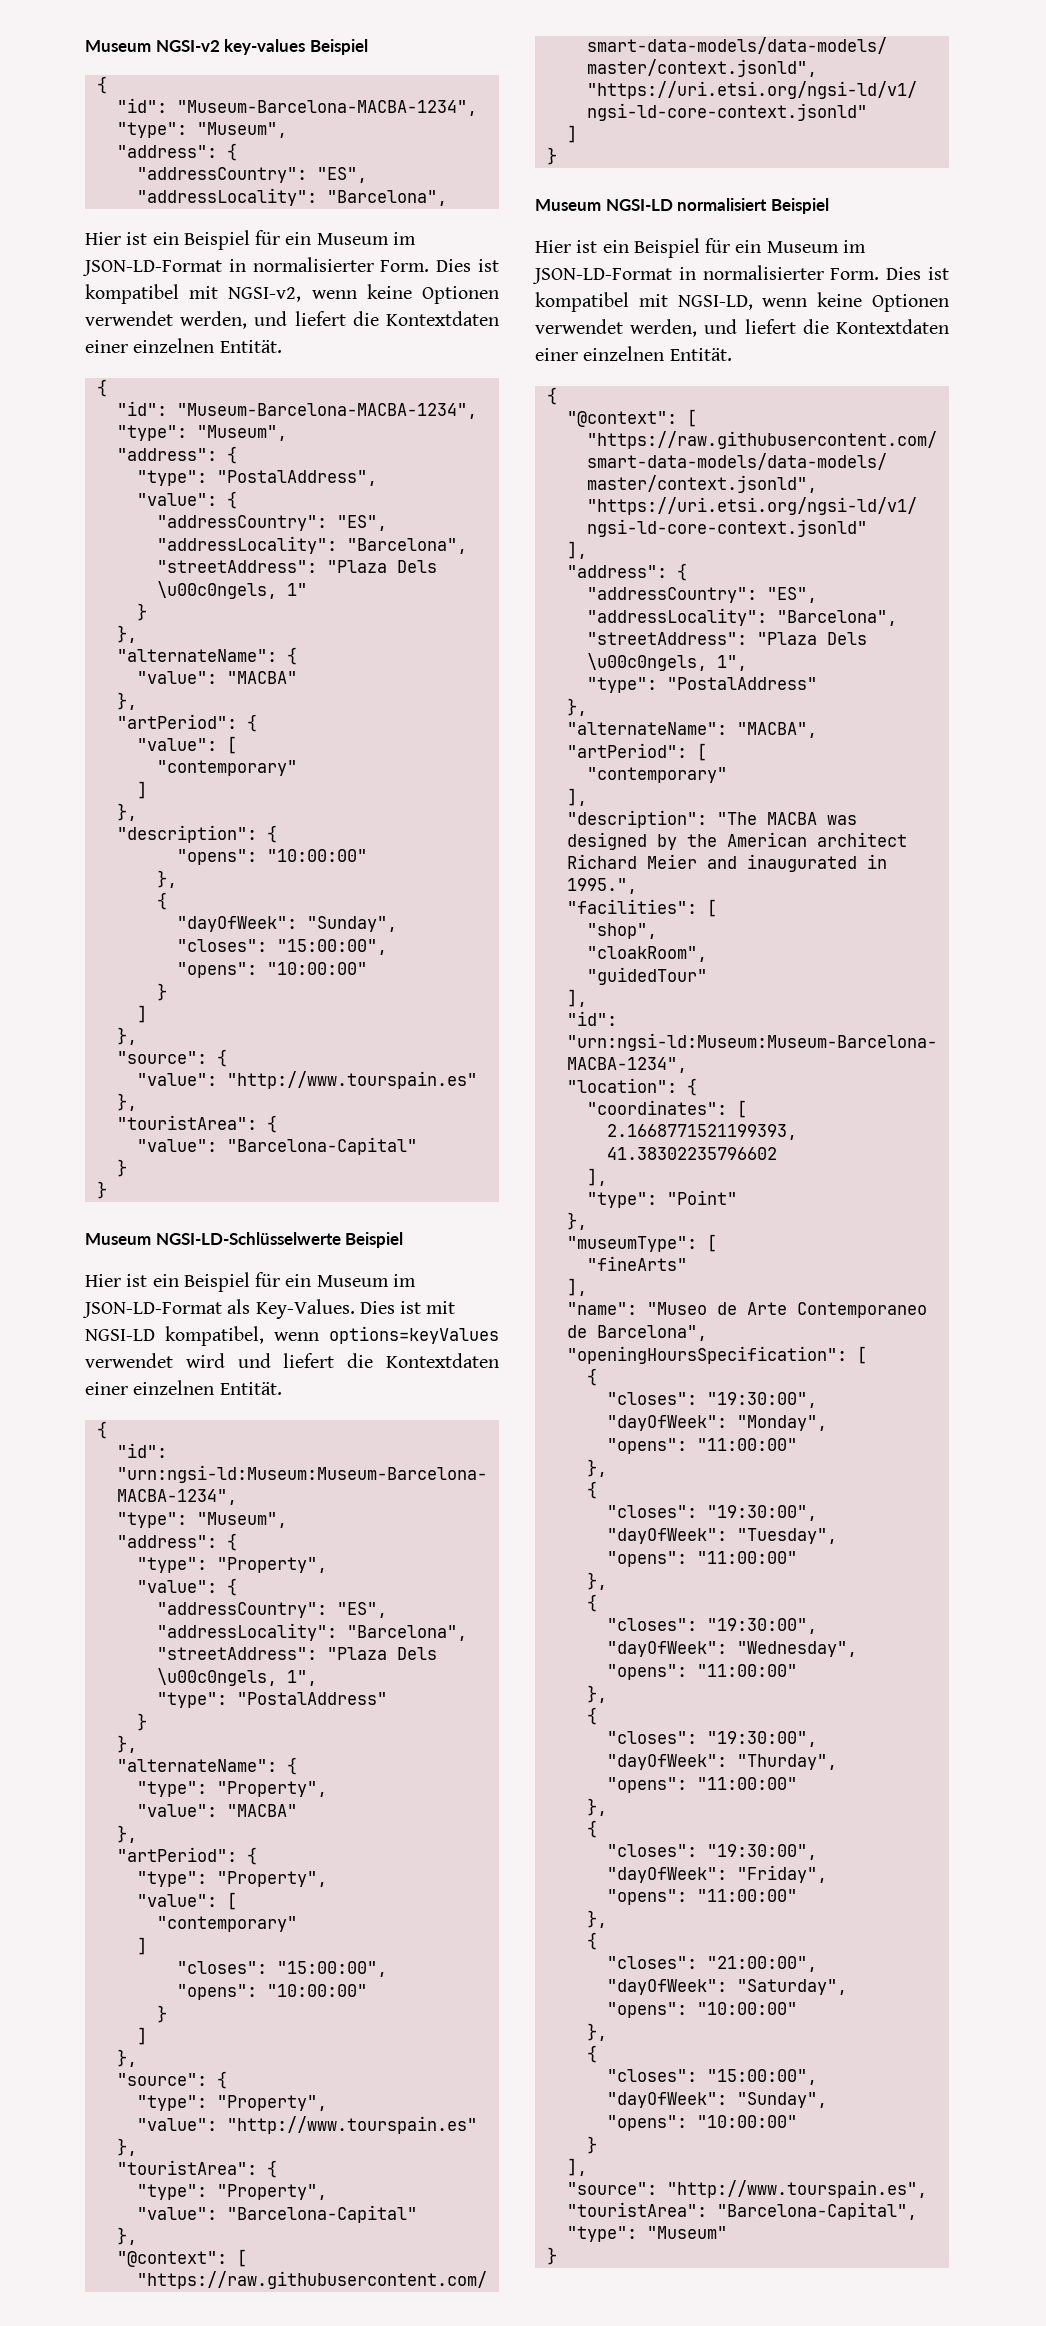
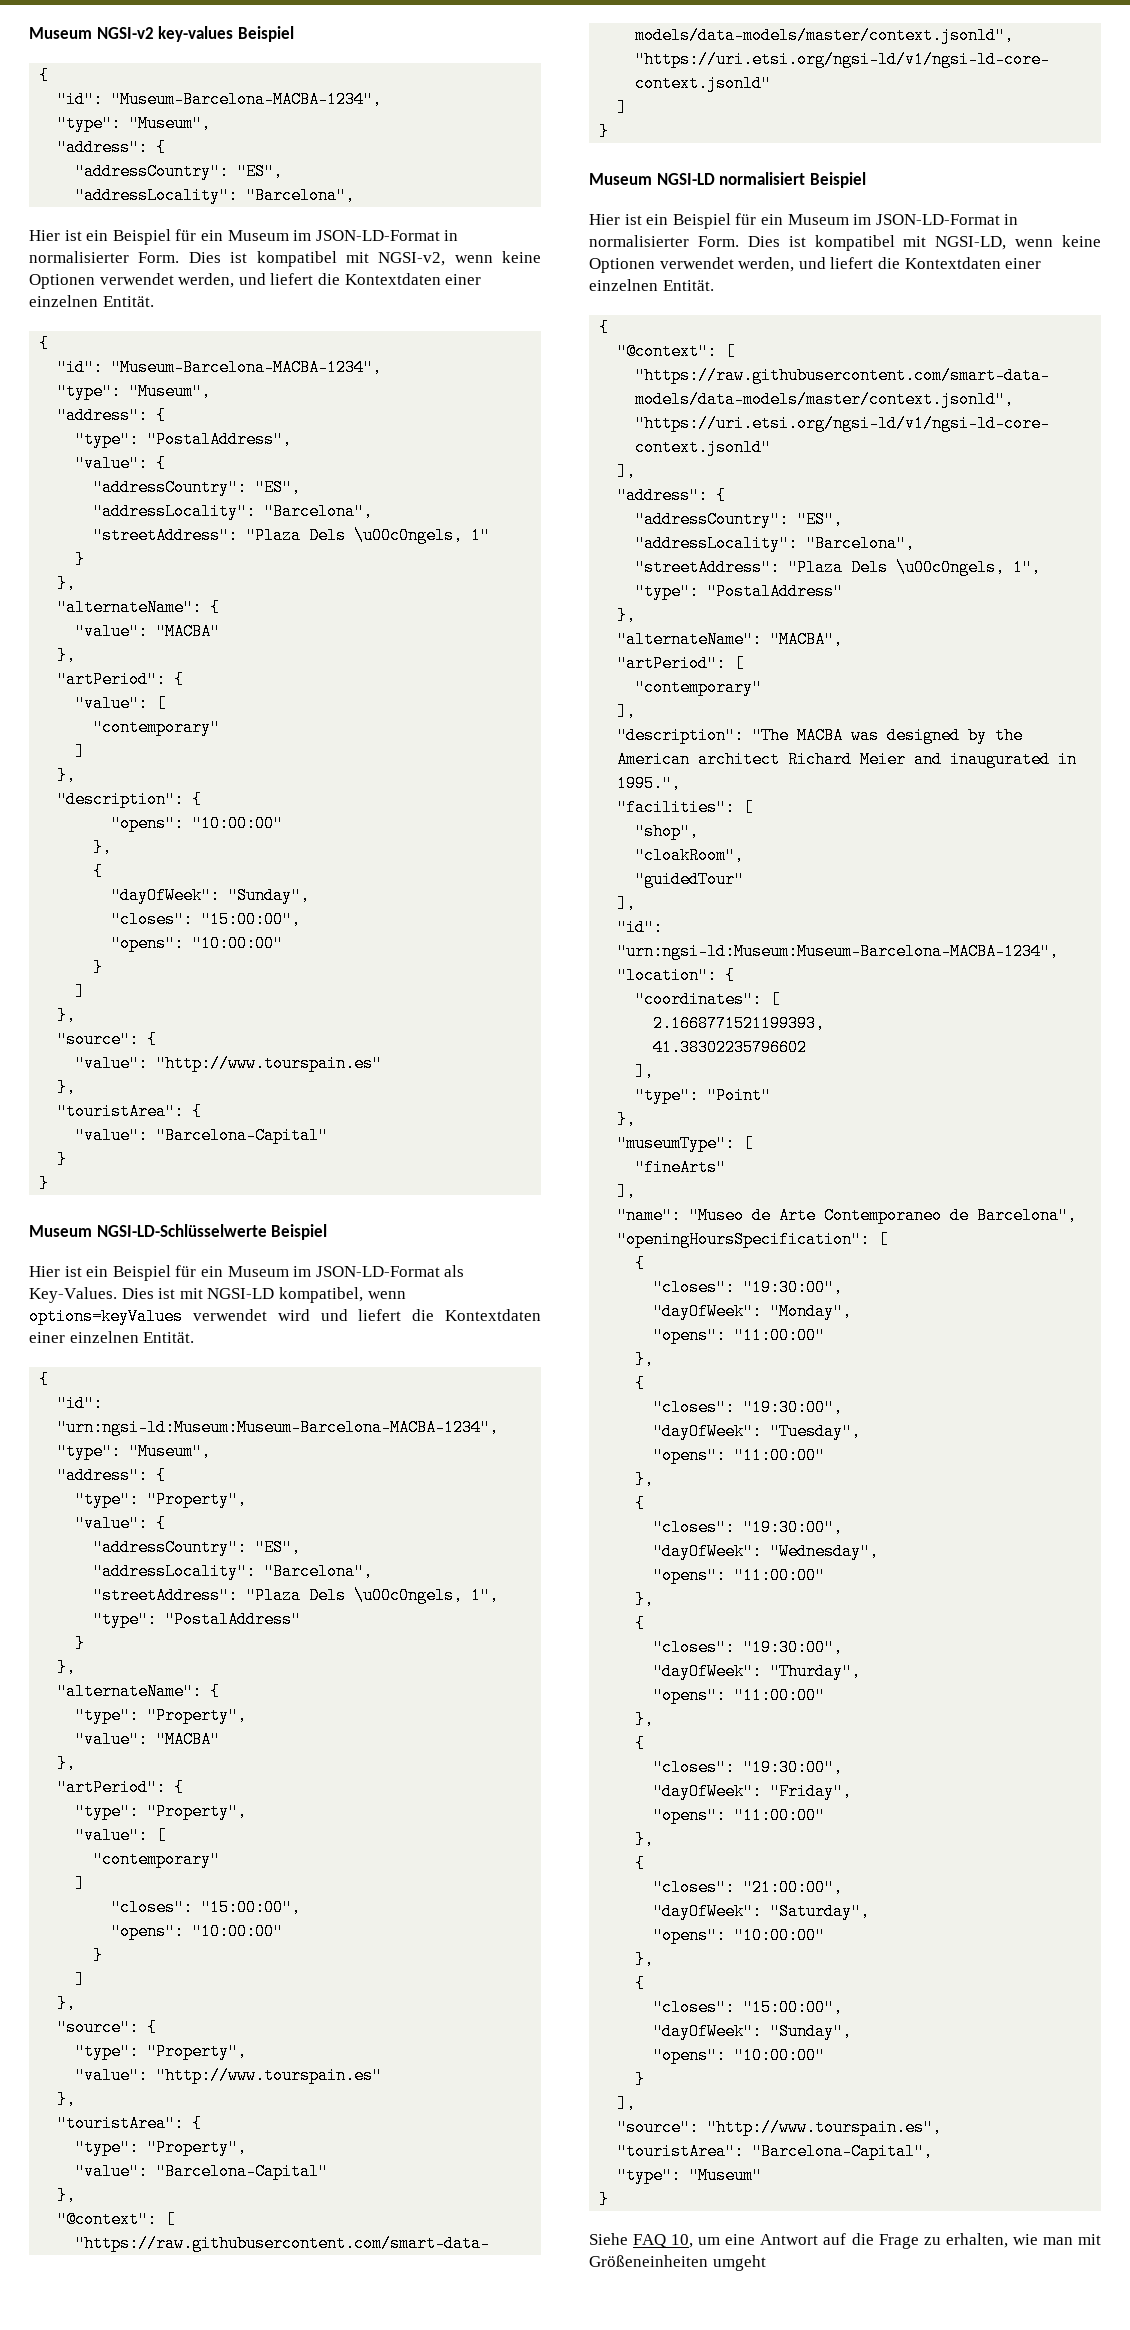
+ Siehe FAQ 10, um eine Antwort auf die Frage zu erhalten, wie man mit Größeneinheiten umgeht

